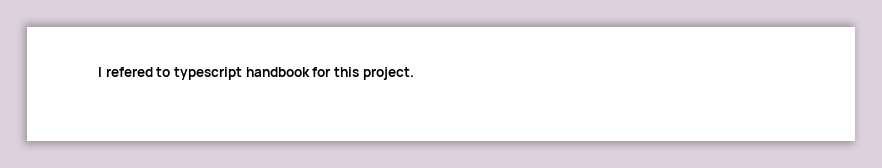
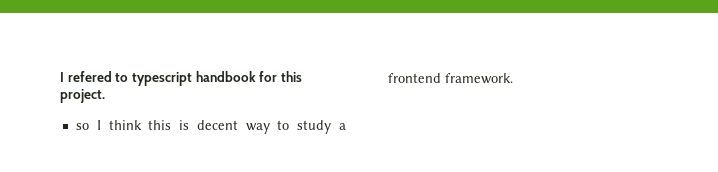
+ so I think this is decent way to study a frontend framework.

